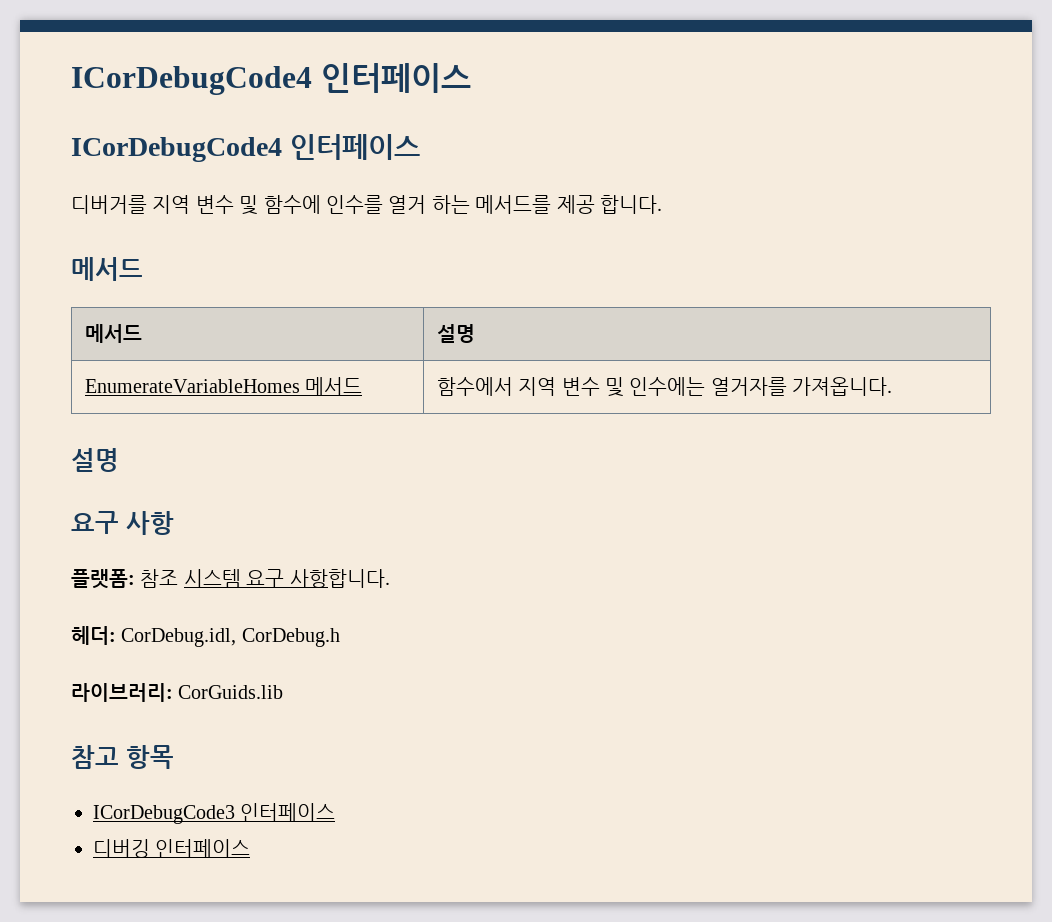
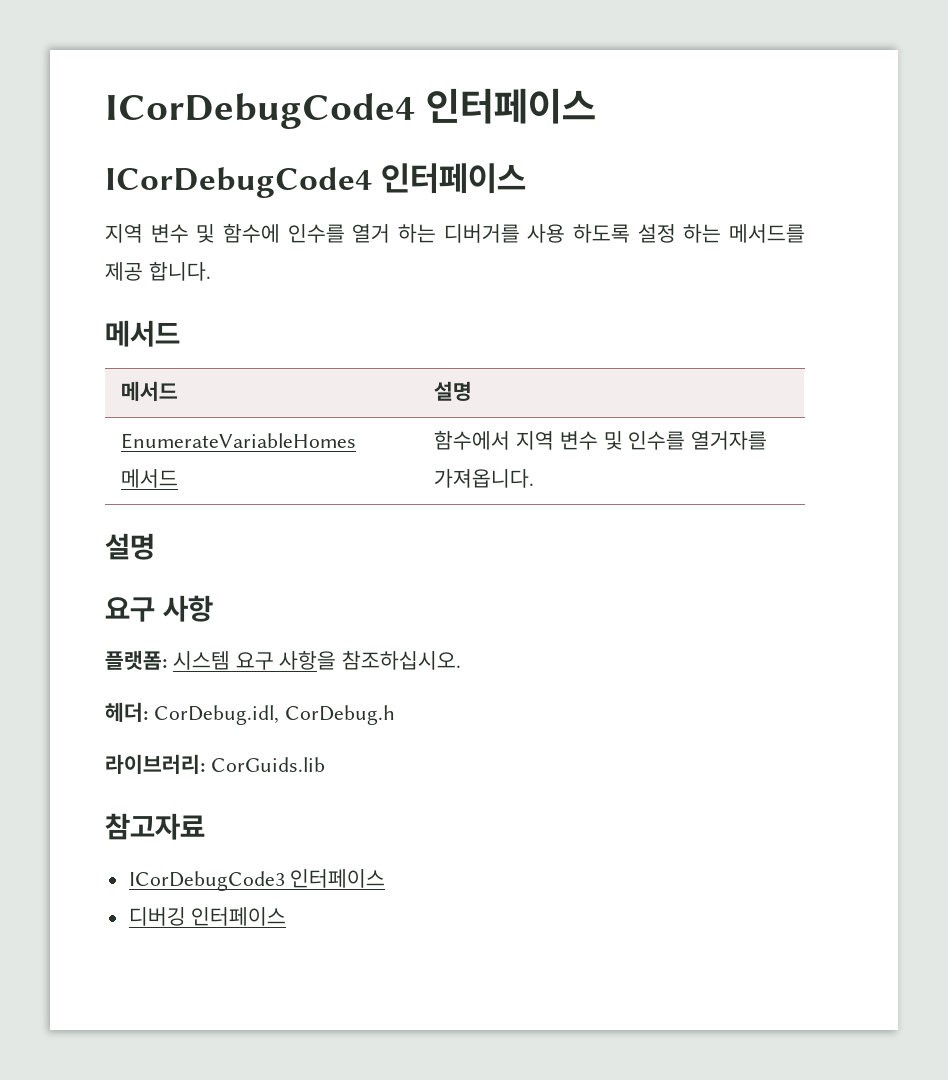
- 디버거를 지역 변수 및 함수에 인수를 열거 하는 메서드를 제공 합니다.
+ 지역 변수 및 함수에 인수를 열거 하는 디버거를 사용 하도록 설정 하는 메서드를 제공 합니다.
- EnumerateVariableHomes 메서드 | 함수에서 지역 변수 및 인수에는 열거자를 가져옵니다.
+ EnumerateVariableHomes 메서드 | 함수에서 지역 변수 및 인수를 열거자를 가져옵니다.
- 플랫폼: 참조 시스템 요구 사항합니다.
+ 플랫폼: 시스템 요구 사항을 참조하십시오.
- 참고 항목
+ 참고자료

